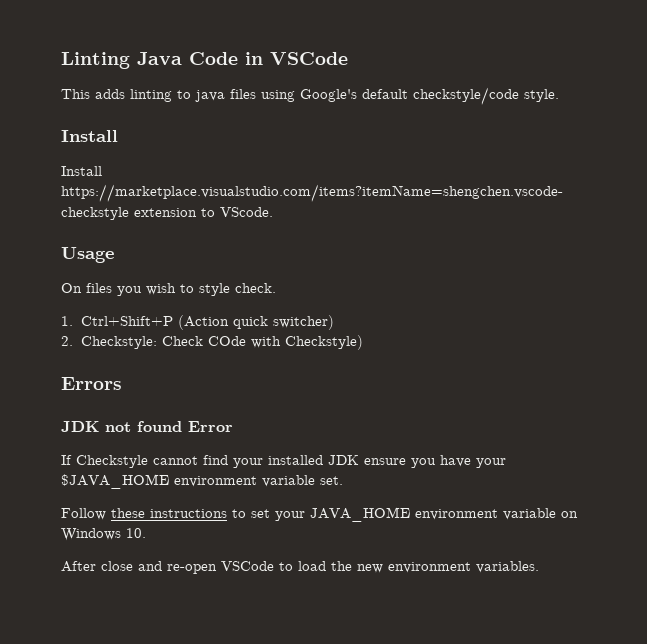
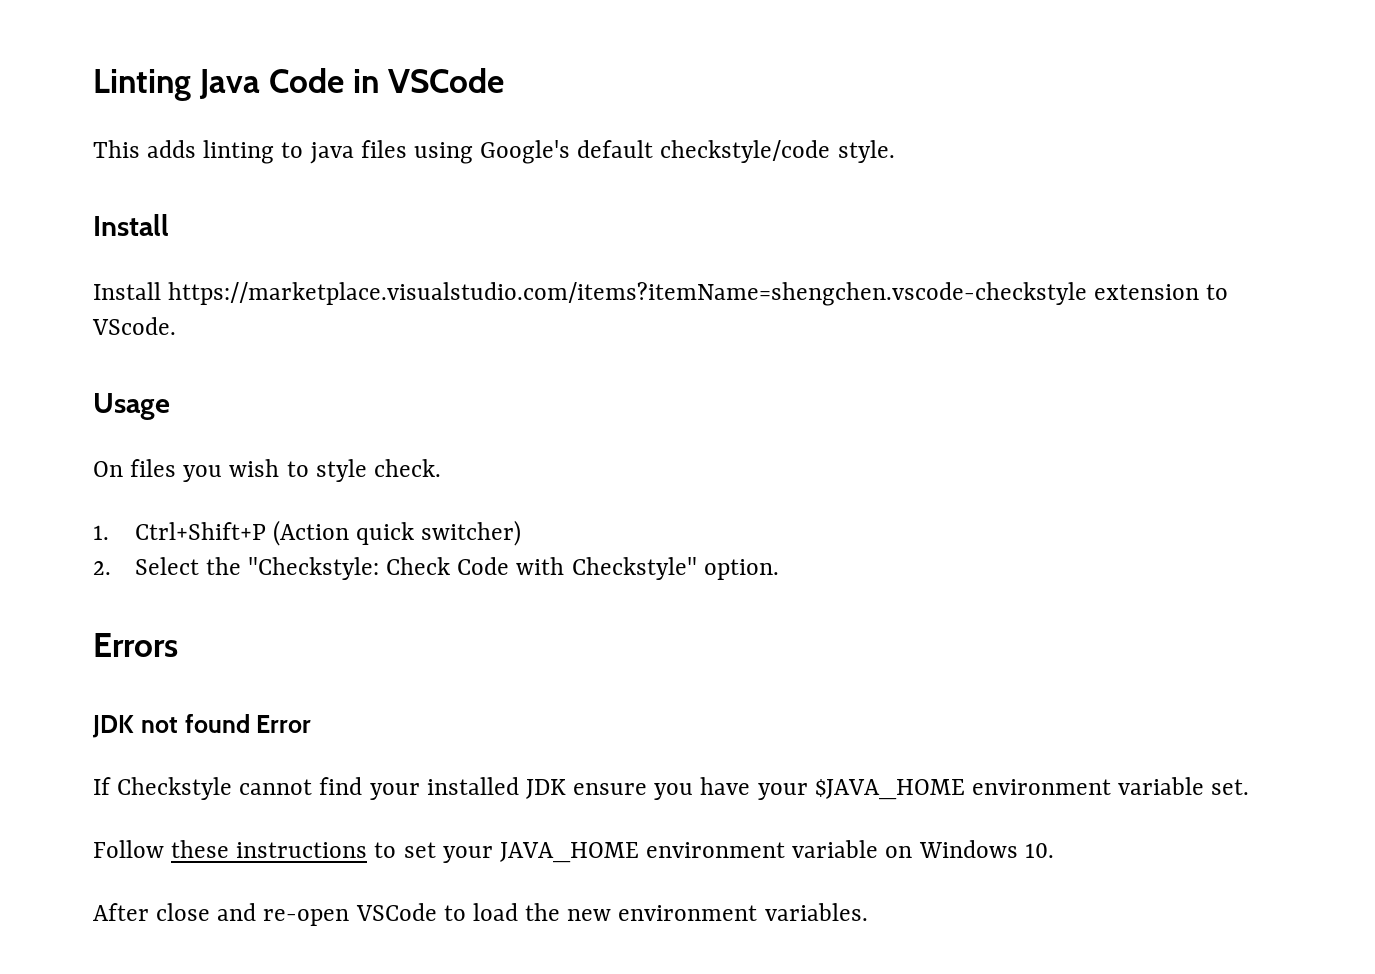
- 2. Checkstyle: Check COde with Checkstyle)
+ 2. Select the "Checkstyle: Check Code with Checkstyle" option.

